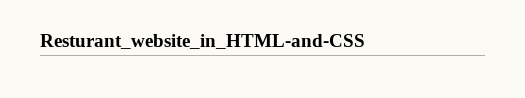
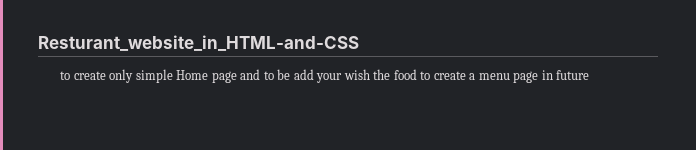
+ to create only simple Home page and to be add your wish the food to create a menu page in future

